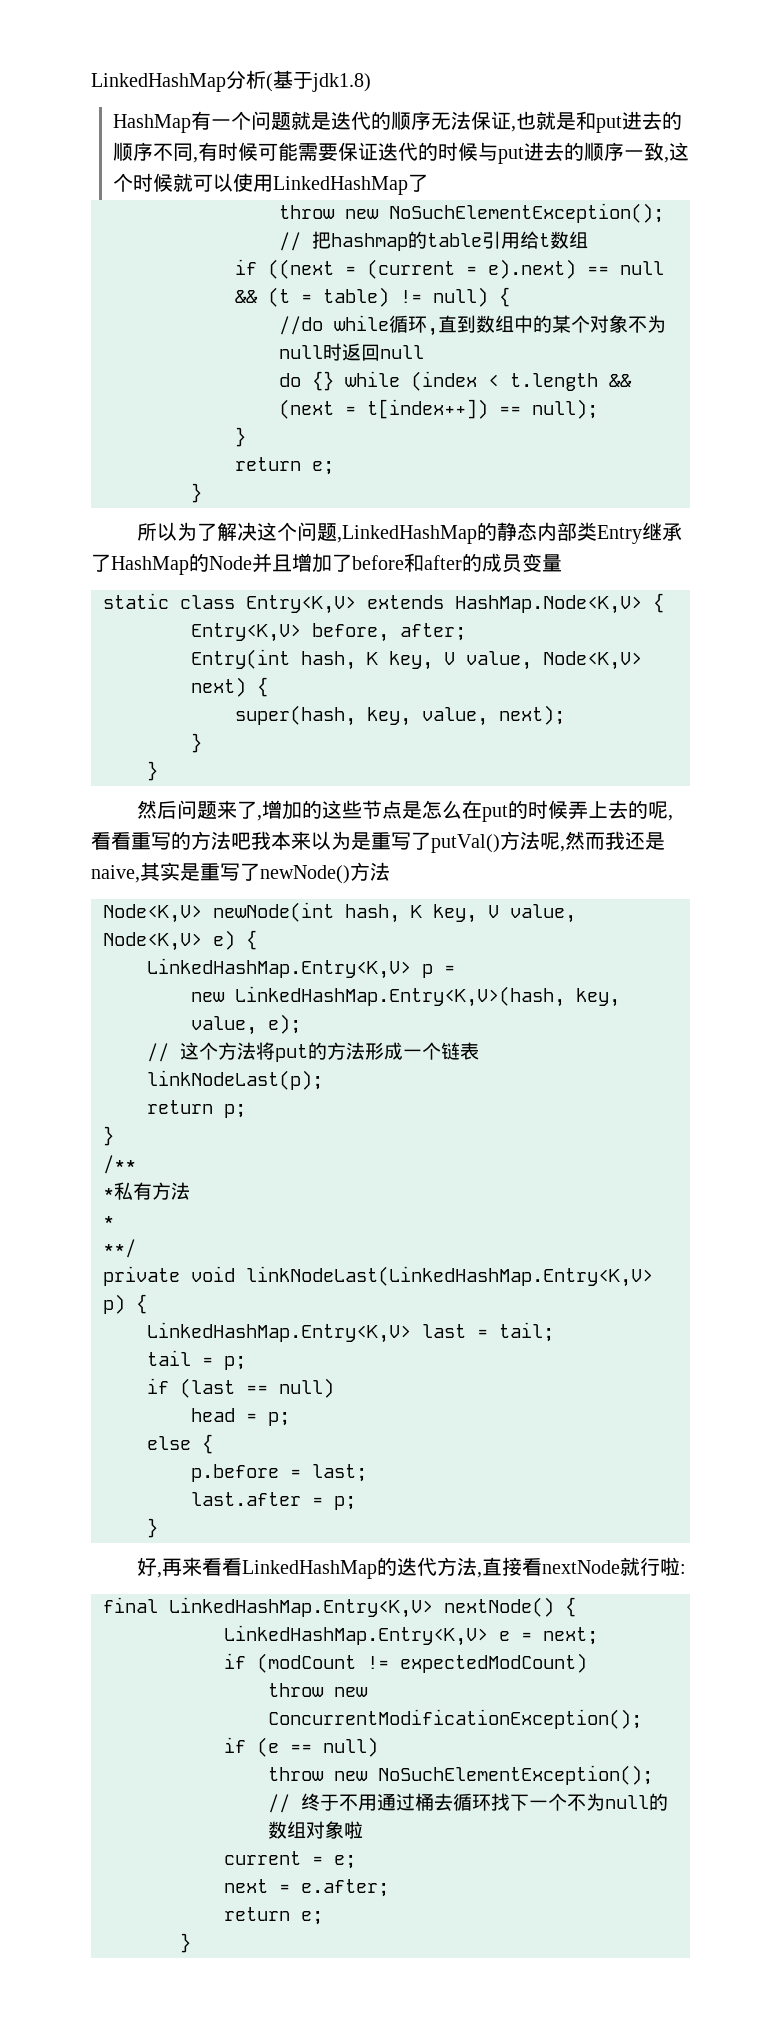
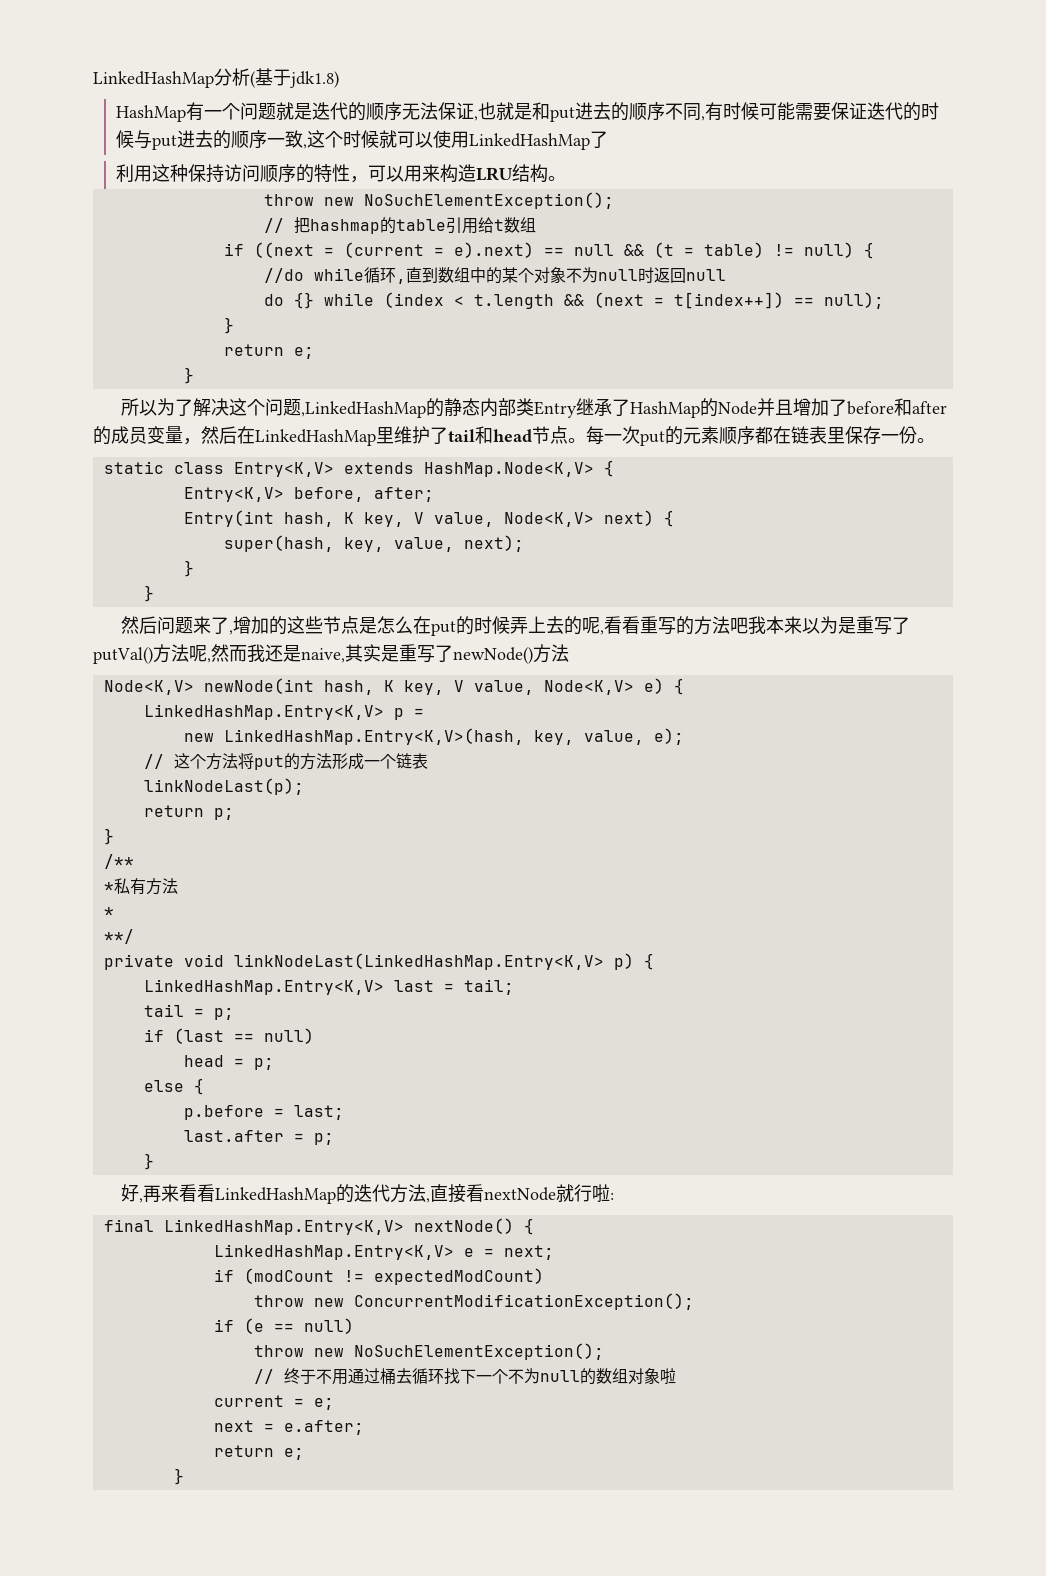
+ 利用这种保持访问顺序的特性，可以用来构造LRU结构。
- 所以为了解决这个问题,LinkedHashMap的静态内部类Entry继承了HashMap的Node并且增加了before和after的成员变量
+ 所以为了解决这个问题,LinkedHashMap的静态内部类Entry继承了HashMap的Node并且增加了before和after的成员变量，然后在LinkedHashMap里维护了tail和head节点。每一次put的元素顺序都在链表里保存一份。

